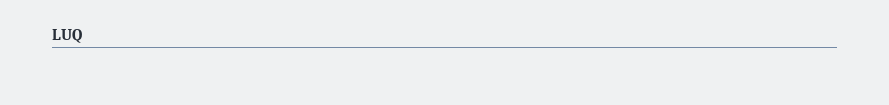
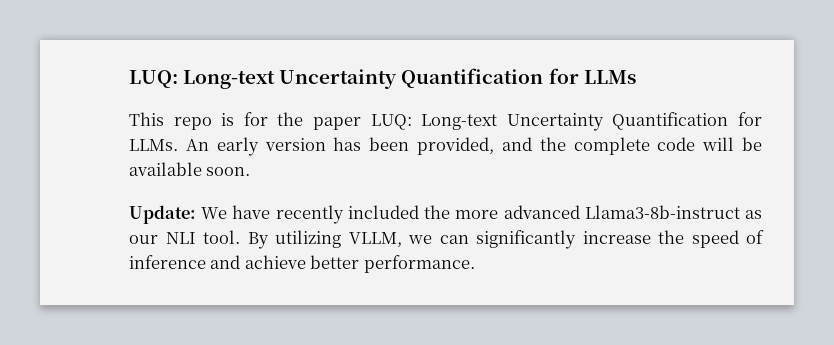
- LUQ
+ LUQ: Long-text Uncertainty Quantification for LLMs
+ This repo is for the paper LUQ: Long-text Uncertainty Quantification for LLMs. An early version has been provided, and the complete code will be available soon.
+ Update: We have recently included the more advanced Llama3-8b-instruct as our NLI tool. By utilizing VLLM, we can significantly increase the speed of inference and achieve better performance.

